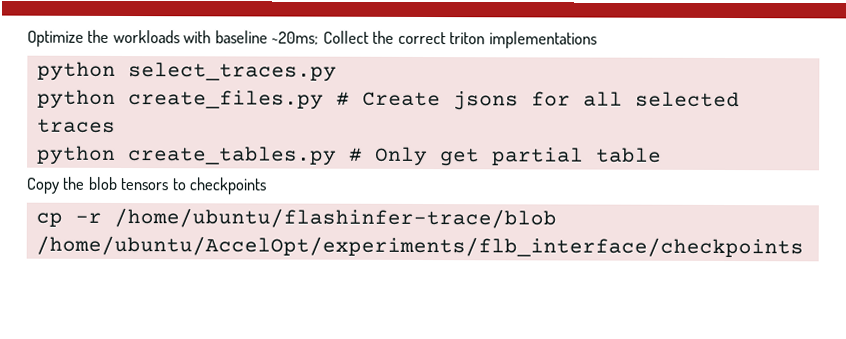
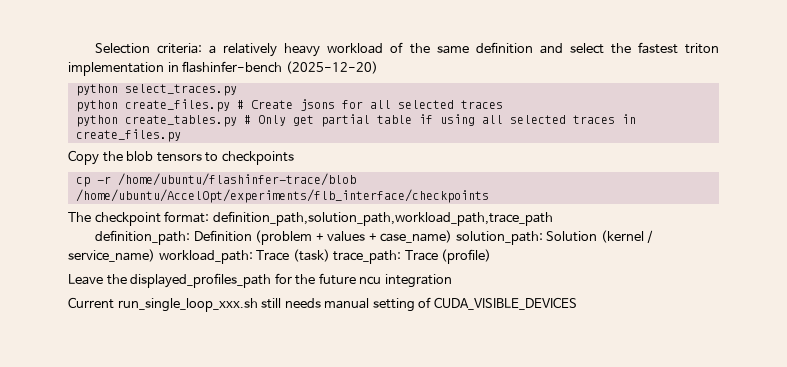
- Optimize the workloads with baseline ~20ms; Collect the correct triton implementations
+ Selection criteria: a relatively heavy workload of the same definition and select the fastest triton implementation in flashinfer-bench (2025-12-20)
- python create_tables.py # Only get partial table
+ python create_tables.py # Only get partial table if using all selected traces in create_files.py
+ The checkpoint format: definition_path,solution_path,workload_path,trace_path
+ definition_path: Definition (problem + values + case_name) solution_path: Solution (kernel / service_name) workload_path: Trace (task) trace_path: Trace (profile)
+ Leave the displayed_profiles_path for the future ncu integration
+ Current run_single_loop_xxx.sh still needs manual setting of CUDA_VISIBLE_DEVICES

